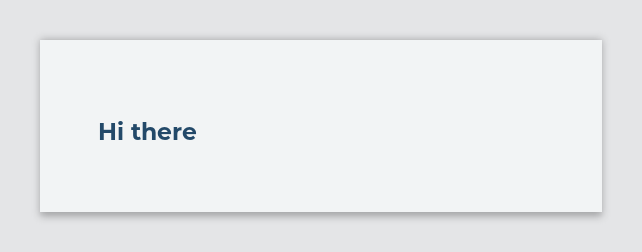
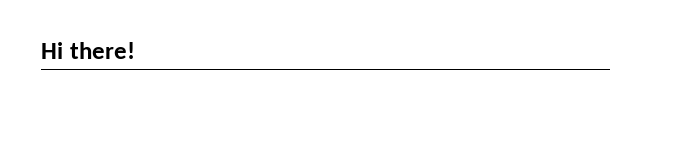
- Hi there
+ Hi there!

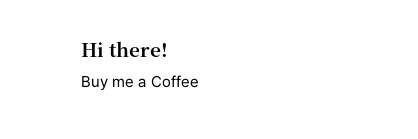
+ Buy me a Coffee

